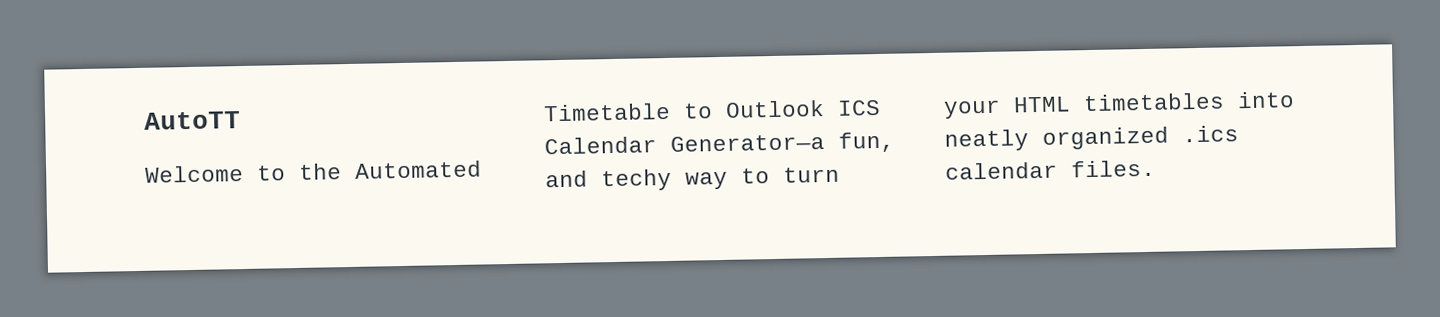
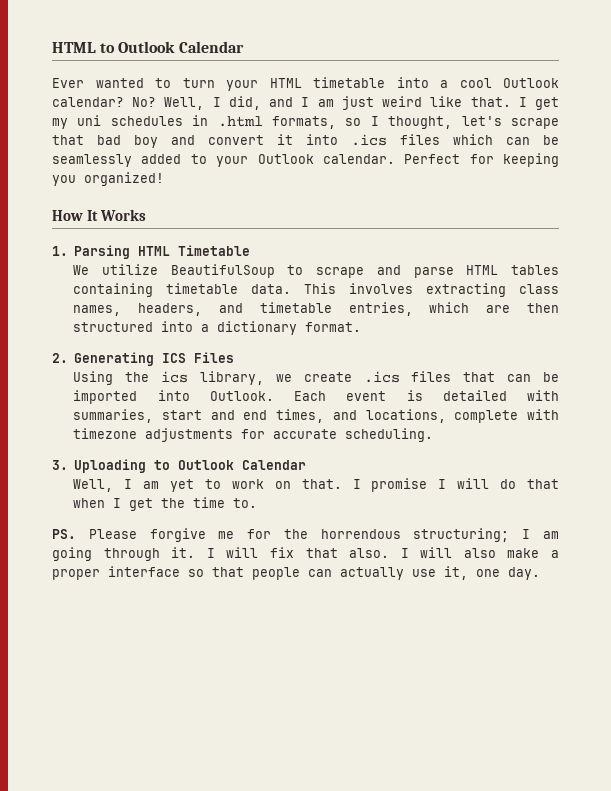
- AutoTT
- Welcome to the Automated Timetable to Outlook ICS Calendar Generator—a fun, and techy way to turn your HTML timetables into neatly organized .ics calendar files.
+ HTML to Outlook Calendar
+ Ever wanted to turn your HTML timetable into a cool Outlook calendar? No? Well, I did, and I am just weird like that. I get my uni schedules in .html formats, so I thought, let's scrape that bad boy and convert it into .ics files which can be seamlessly added to your Outlook calendar. Perfect for keeping you organized!
+ How It Works
+ 1. Parsing HTML Timetable
+ We utilize BeautifulSoup to scrape and parse HTML tables containing timetable data. This involves extracting class names, headers, and timetable entries, which are then structured into a dictionary format.
+ 2. Generating ICS Files
+ Using the ics library, we create .ics files that can be imported into Outlook. Each event is detailed with summaries, start and end times, and locations, complete with timezone adjustments for accurate scheduling.
+ 3. Uploading to Outlook Calendar
+ Well, I am yet to work on that. I promise I will do that when I get the time to.
+ PS. Please forgive me for the horrendous structuring; I am going through it. I will fix that also. I will also make a proper interface so that people can actually use it, one day.

